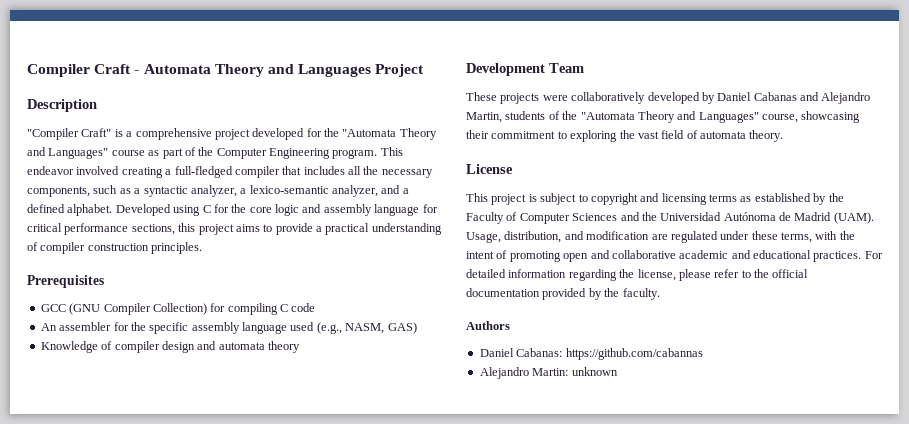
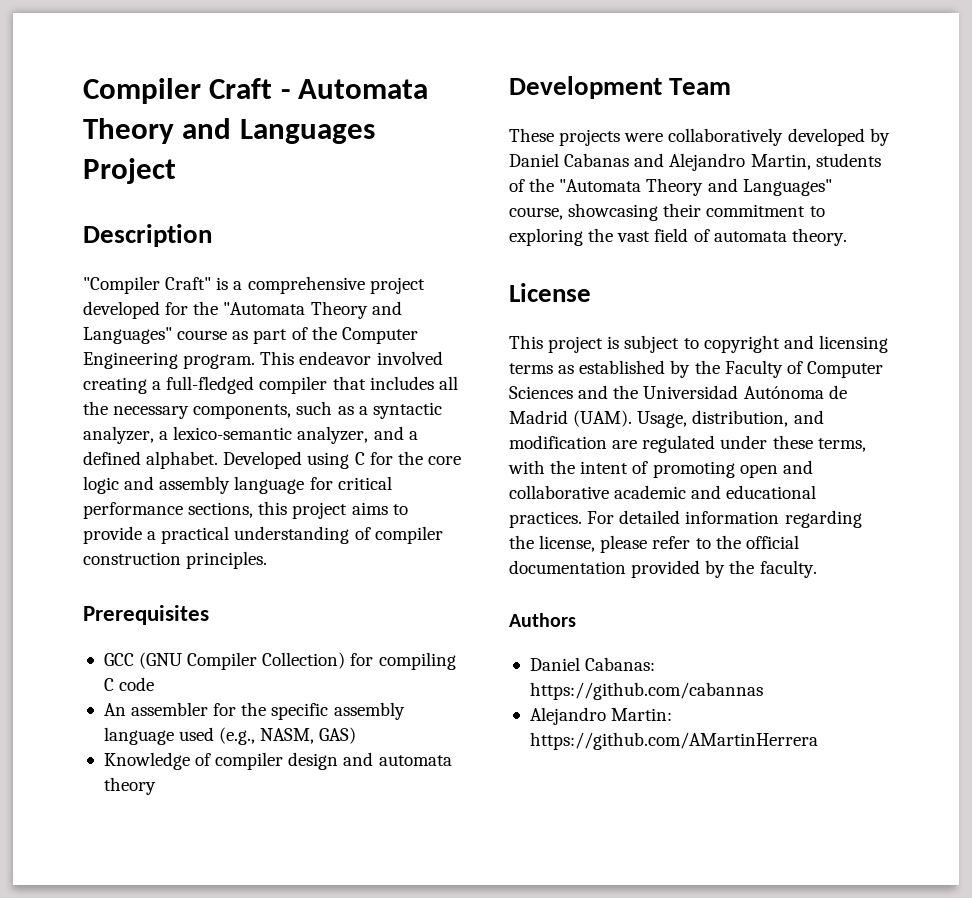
- Alejandro Martin: unknown
+ Alejandro Martin: https://github.com/AMartinHerrera

